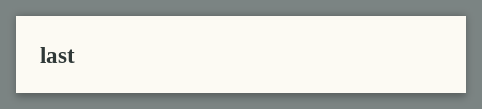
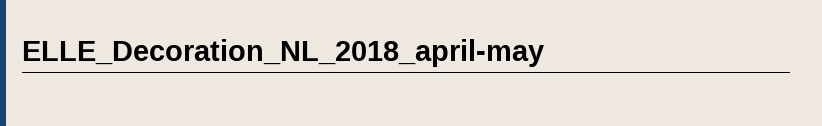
- last
+ ELLE_Decoration_NL_2018_april-may

